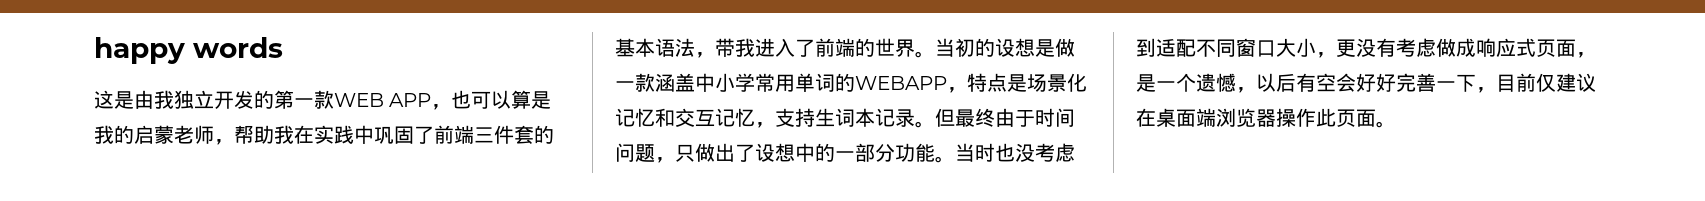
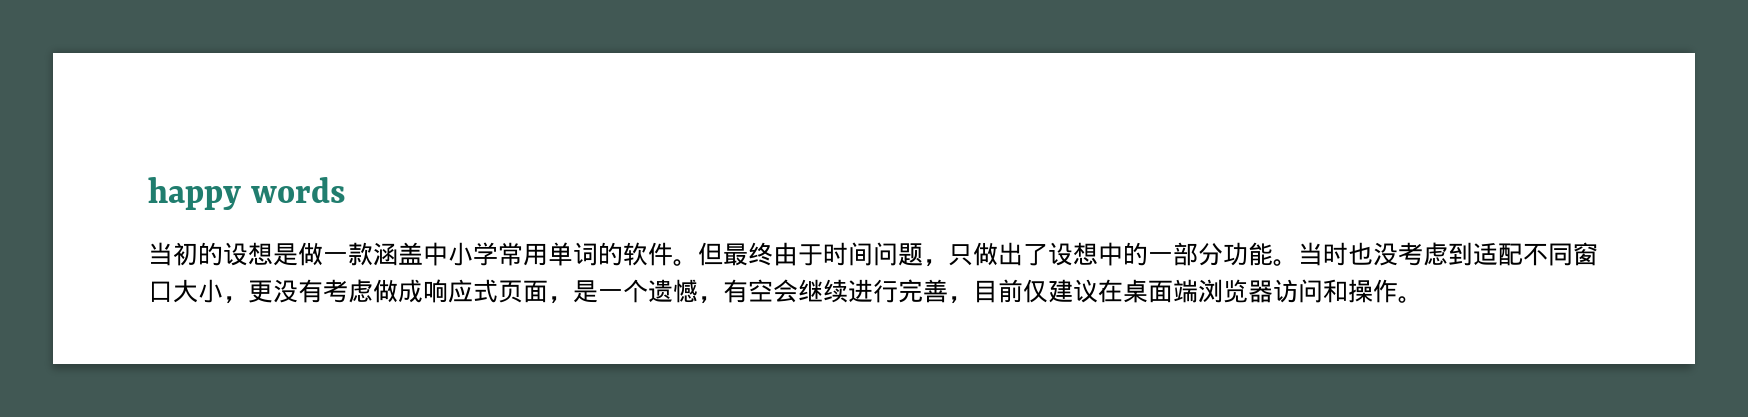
- 这是由我独立开发的第一款WEB APP，也可以算是我的启蒙老师，帮助我在实践中巩固了前端三件套的基本语法，带我进入了前端的世界。当初的设想是做一款涵盖中小学常用单词的WEBAPP，特点是场景化记忆和交互记忆，支持生词本记录。
+ 当初的设想是做一款涵盖中小学常用单词的软件。
- 当时也没考虑到适配不同窗口大小，更没有考虑做成响应式页面，是一个遗憾，以后有空会好好完善一下，目前仅建议在桌面端浏览器操作此页面。
+ 当时也没考虑到适配不同窗口大小，更没有考虑做成响应式页面，是一个遗憾，有空会继续进行完善，目前仅建议在桌面端浏览器访问和操作。

